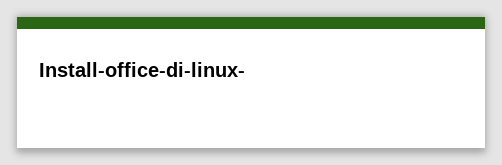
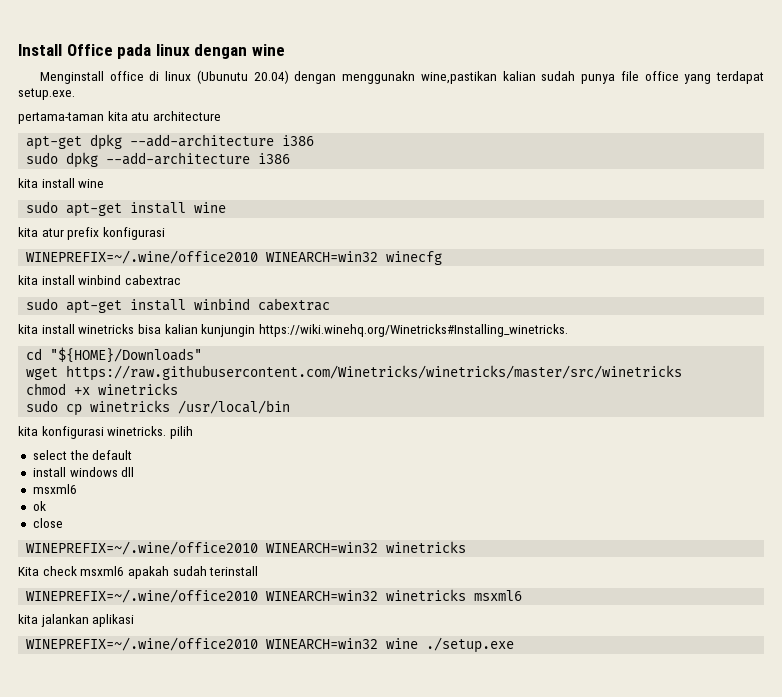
- Install-office-di-linux-
+ Install Office pada linux dengan wine
+ Menginstall office di linux (Ubunutu 20.04) dengan menggunakn wine,pastikan kalian sudah punya file office yang terdapat setup.exe.
+ pertama-taman kita atu architecture
+ apt-get dpkg --add-architecture i386
+ sudo dpkg --add-architecture i386
+ kita install wine
+ sudo apt-get install wine
+ kita atur prefix konfigurasi
+ WINEPREFIX=~/.wine/office2010 WINEARCH=win32 winecfg
+ kita install winbind cabextrac
+ sudo apt-get install winbind cabextrac
+ kita install winetricks bisa kalian kunjungin https://wiki.winehq.org/Winetricks#Installing_winetricks.
+ cd "${HOME}/Downloads"
+ wget https://raw.githubusercontent.com/Winetricks/winetricks/master/src/winetricks
+ chmod +x winetricks
+ sudo cp winetricks /usr/local/bin
+ kita konfigurasi winetricks. pilih
+ select the default
+ install windows dll
+ msxml6
+ ok
+ close
+ WINEPREFIX=~/.wine/office2010 WINEARCH=win32 winetricks
+ Kita check msxml6 apakah sudah terinstall
+ WINEPREFIX=~/.wine/office2010 WINEARCH=win32 winetricks msxml6
+ kita jalankan aplikasi
+ WINEPREFIX=~/.wine/office2010 WINEARCH=win32 wine ./setup.exe

